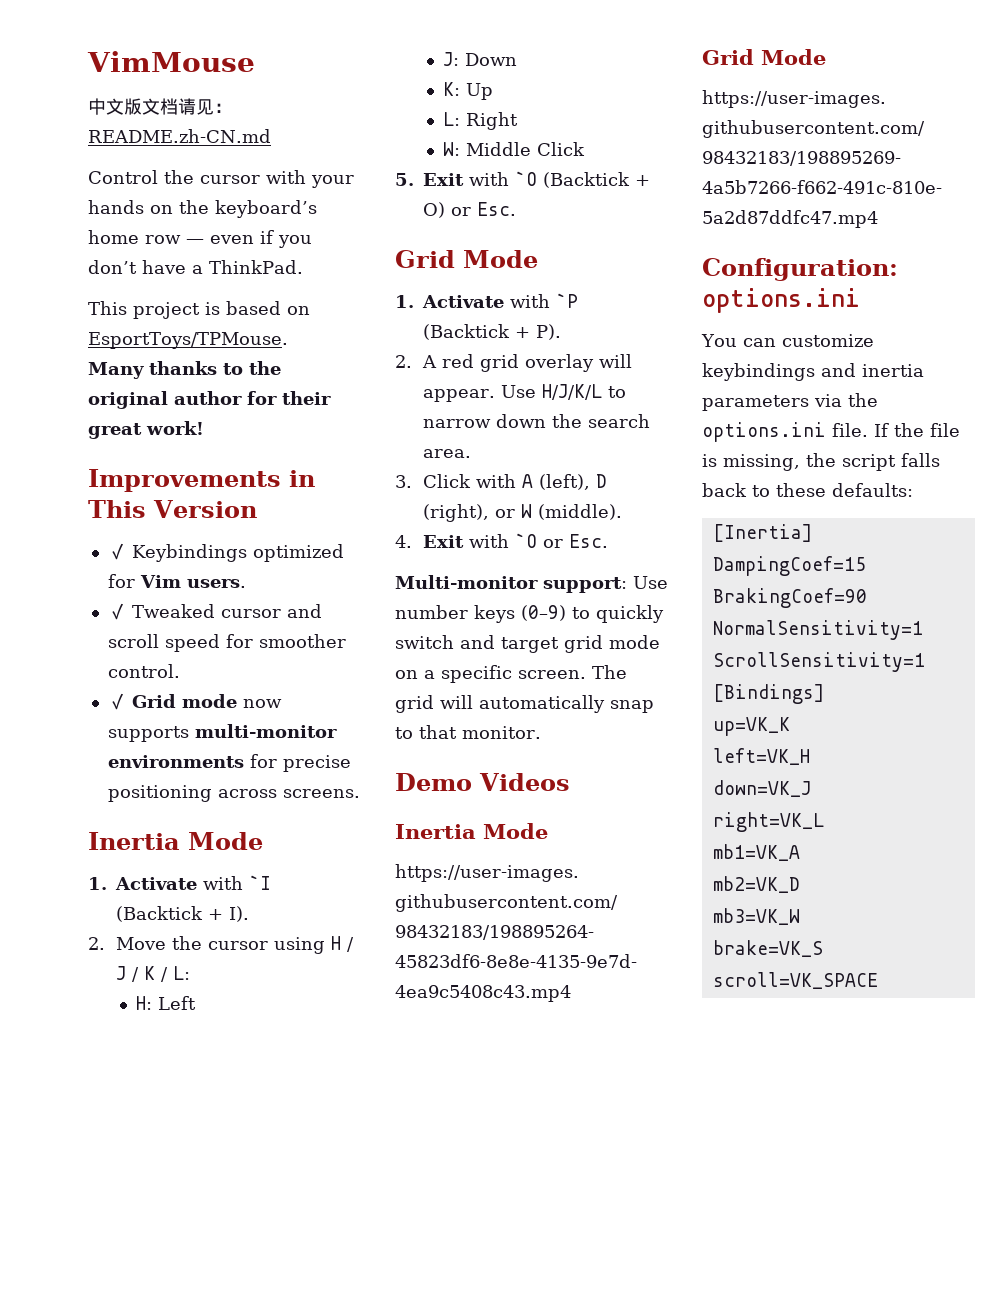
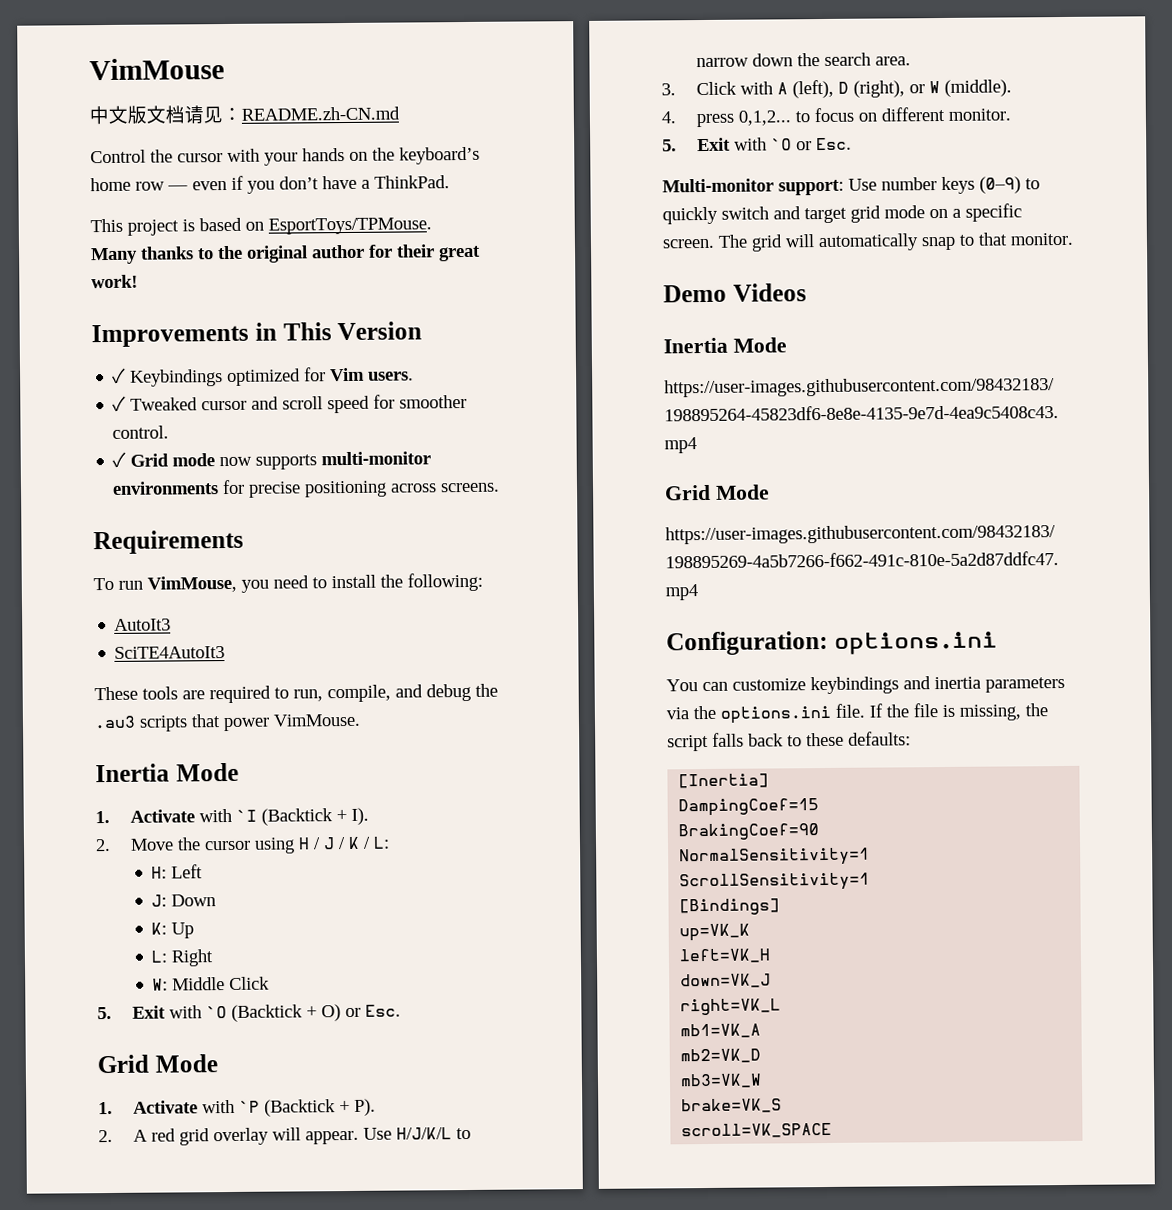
+ Requirements
+ To run VimMouse, you need to install the following:
+ AutoIt3
+ SciTE4AutoIt3
+ These tools are required to run, compile, and debug the .au3 scripts that power VimMouse.
- 4. Exit with `O or Esc.
+ 4. press 0,1,2... to focus on different monitor.
+ 5. Exit with `O or Esc.

